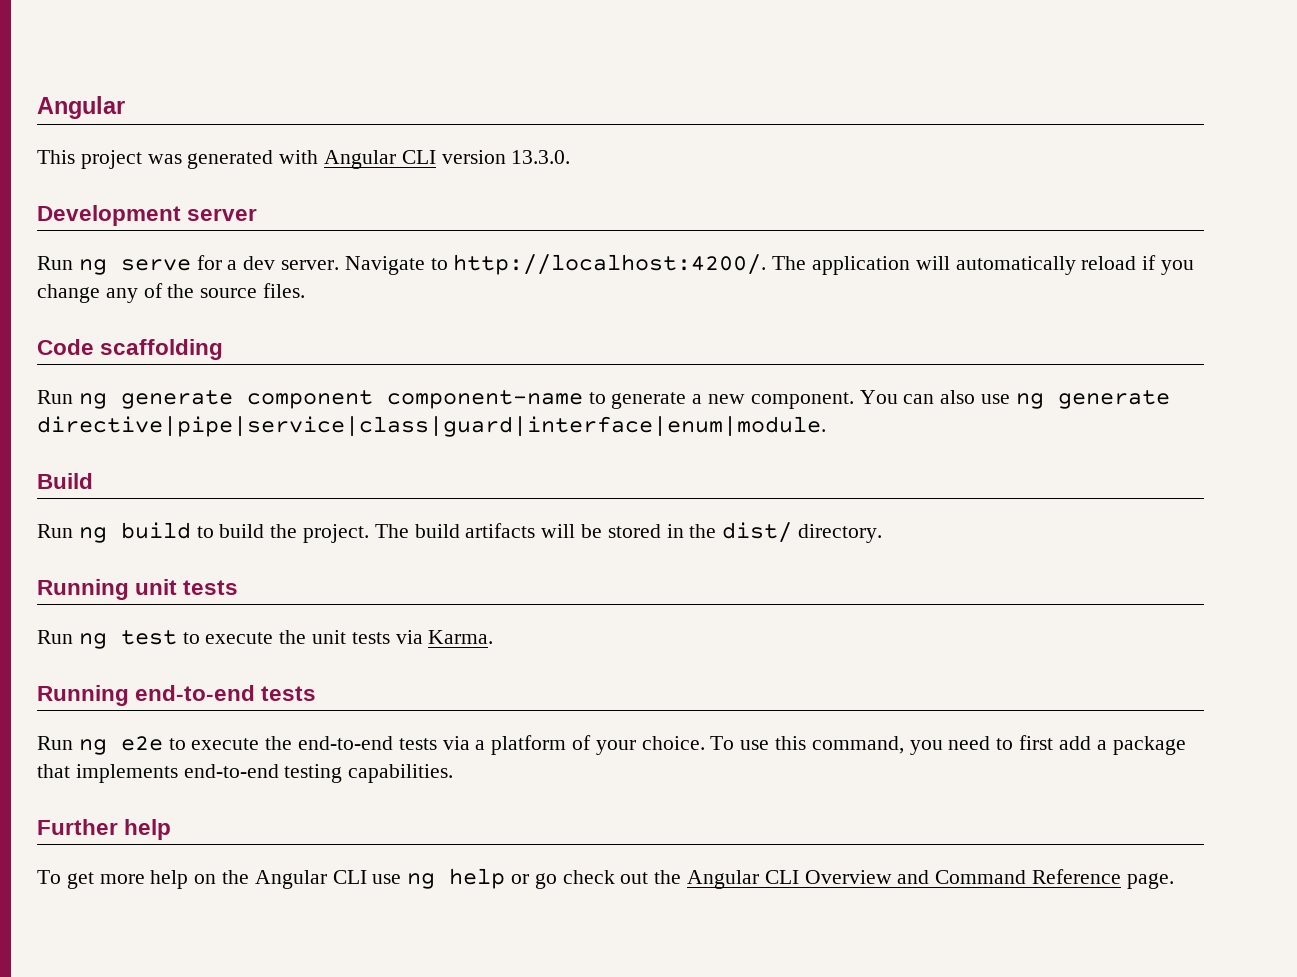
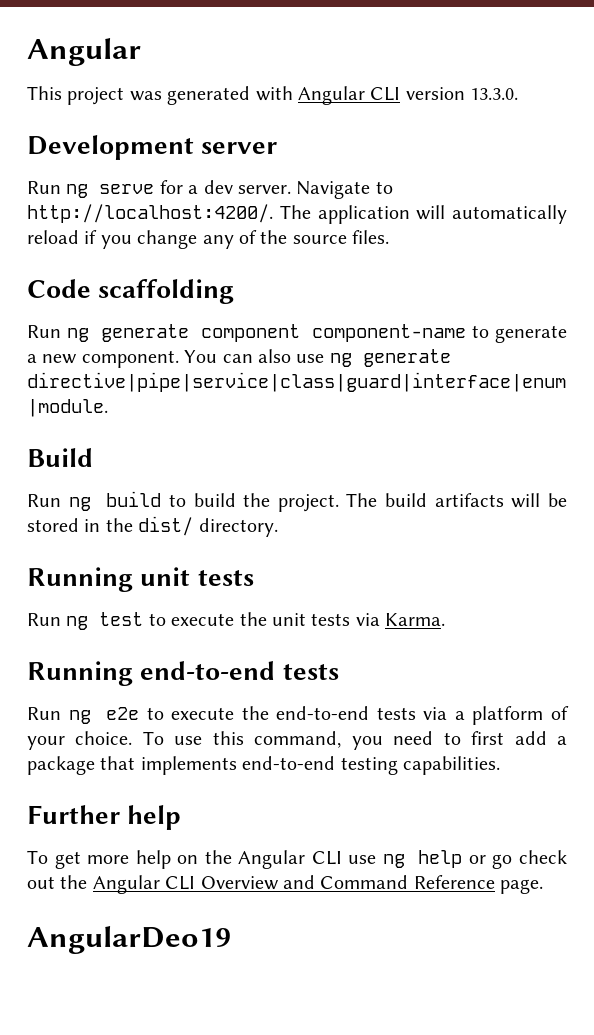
+ AngularDeo19

